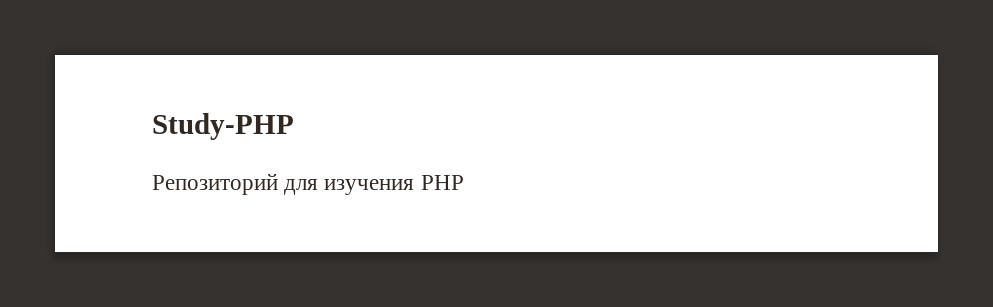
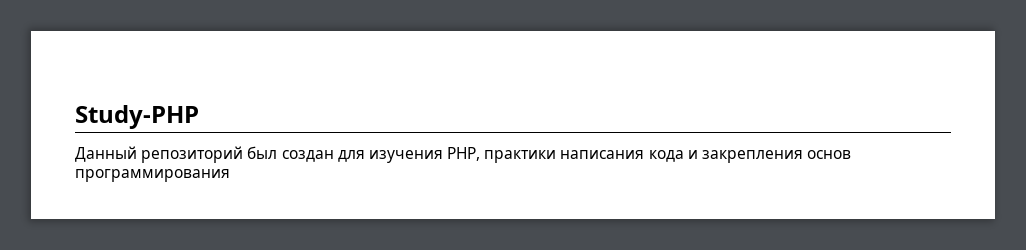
- Репозиторий для изучения PHP
+ Данный репозиторий был создан для изучения PHP, практики написания кода и закрепления основ программирования

